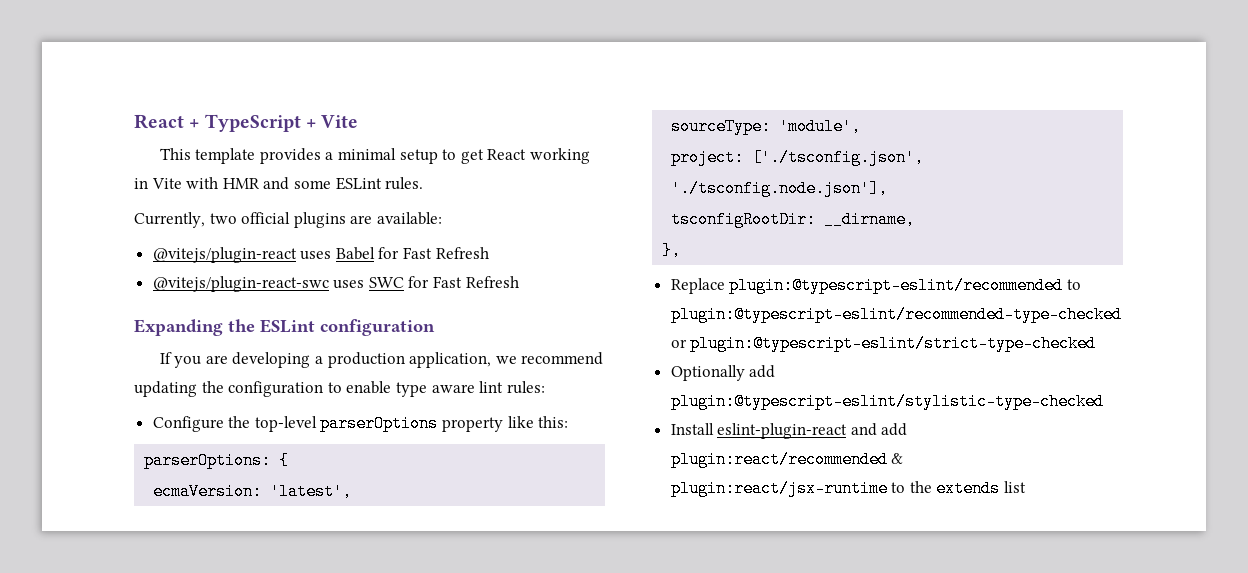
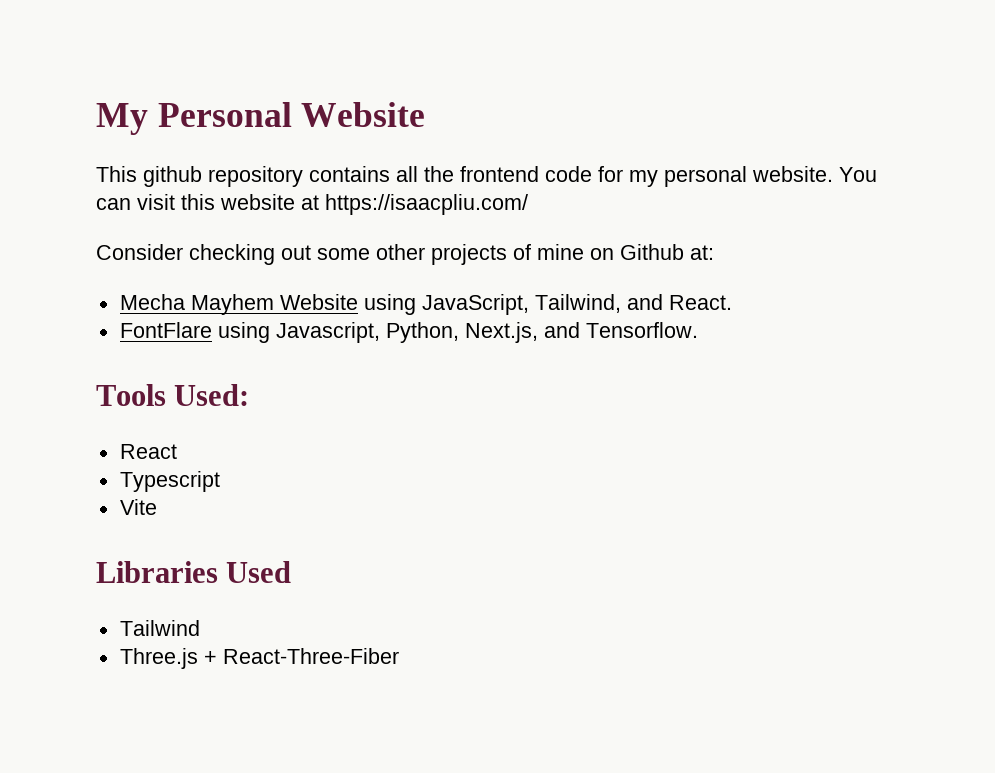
- React + TypeScript + Vite
- This template provides a minimal setup to get React working in Vite with HMR and some ESLint rules.
- Currently, two official plugins are available:
- @vitejs/plugin-react uses Babel for Fast Refresh
- @vitejs/plugin-react-swc uses SWC for Fast Refresh
- Expanding the ESLint configuration
- If you are developing a production application, we recommend updating the configuration to enable type aware lint rules:
- Configure the top-level parserOptions property like this:
- parserOptions: {
- ecmaVersion: 'latest',
- sourceType: 'module',
- project: ['./tsconfig.json', './tsconfig.node.json'],
- tsconfigRootDir: __dirname,
- },
- Replace plugin:@typescript-eslint/recommended to plugin:@typescript-eslint/recommended-type-checked or plugin:@typescript-eslint/strict-type-checked
- Optionally add plugin:@typescript-eslint/stylistic-type-checked
- Install eslint-plugin-react and add plugin:react/recommended & plugin:react/jsx-runtime to the extends list
+ My Personal Website
+ This github repository contains all the frontend code for my personal website. You can visit this website at https://isaacpliu.com/
+ Consider checking out some other projects of mine on Github at:
+ Mecha Mayhem Website using JavaScript, Tailwind, and React.
+ FontFlare using Javascript, Python, Next.js, and Tensorflow.
+ Tools Used:
+ React
+ Typescript
+ Vite
+ Libraries Used
+ Tailwind
+ Three.js + React-Three-Fiber

